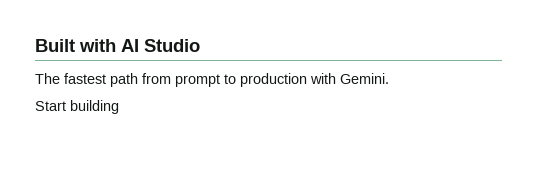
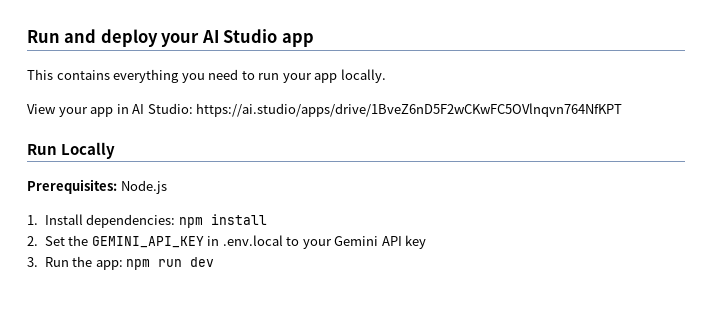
- Built with AI Studio
- The fastest path from prompt to production with Gemini.
- Start building
+ Run and deploy your AI Studio app
+ This contains everything you need to run your app locally.
+ View your app in AI Studio: https://ai.studio/apps/drive/1BveZ6nD5F2wCKwFC5OVlnqvn764NfKPT
+ Run Locally
+ Prerequisites: Node.js
+ 1. Install dependencies: npm install
+ 2. Set the GEMINI_API_KEY in .env.local to your Gemini API key
+ 3. Run the app: npm run dev

